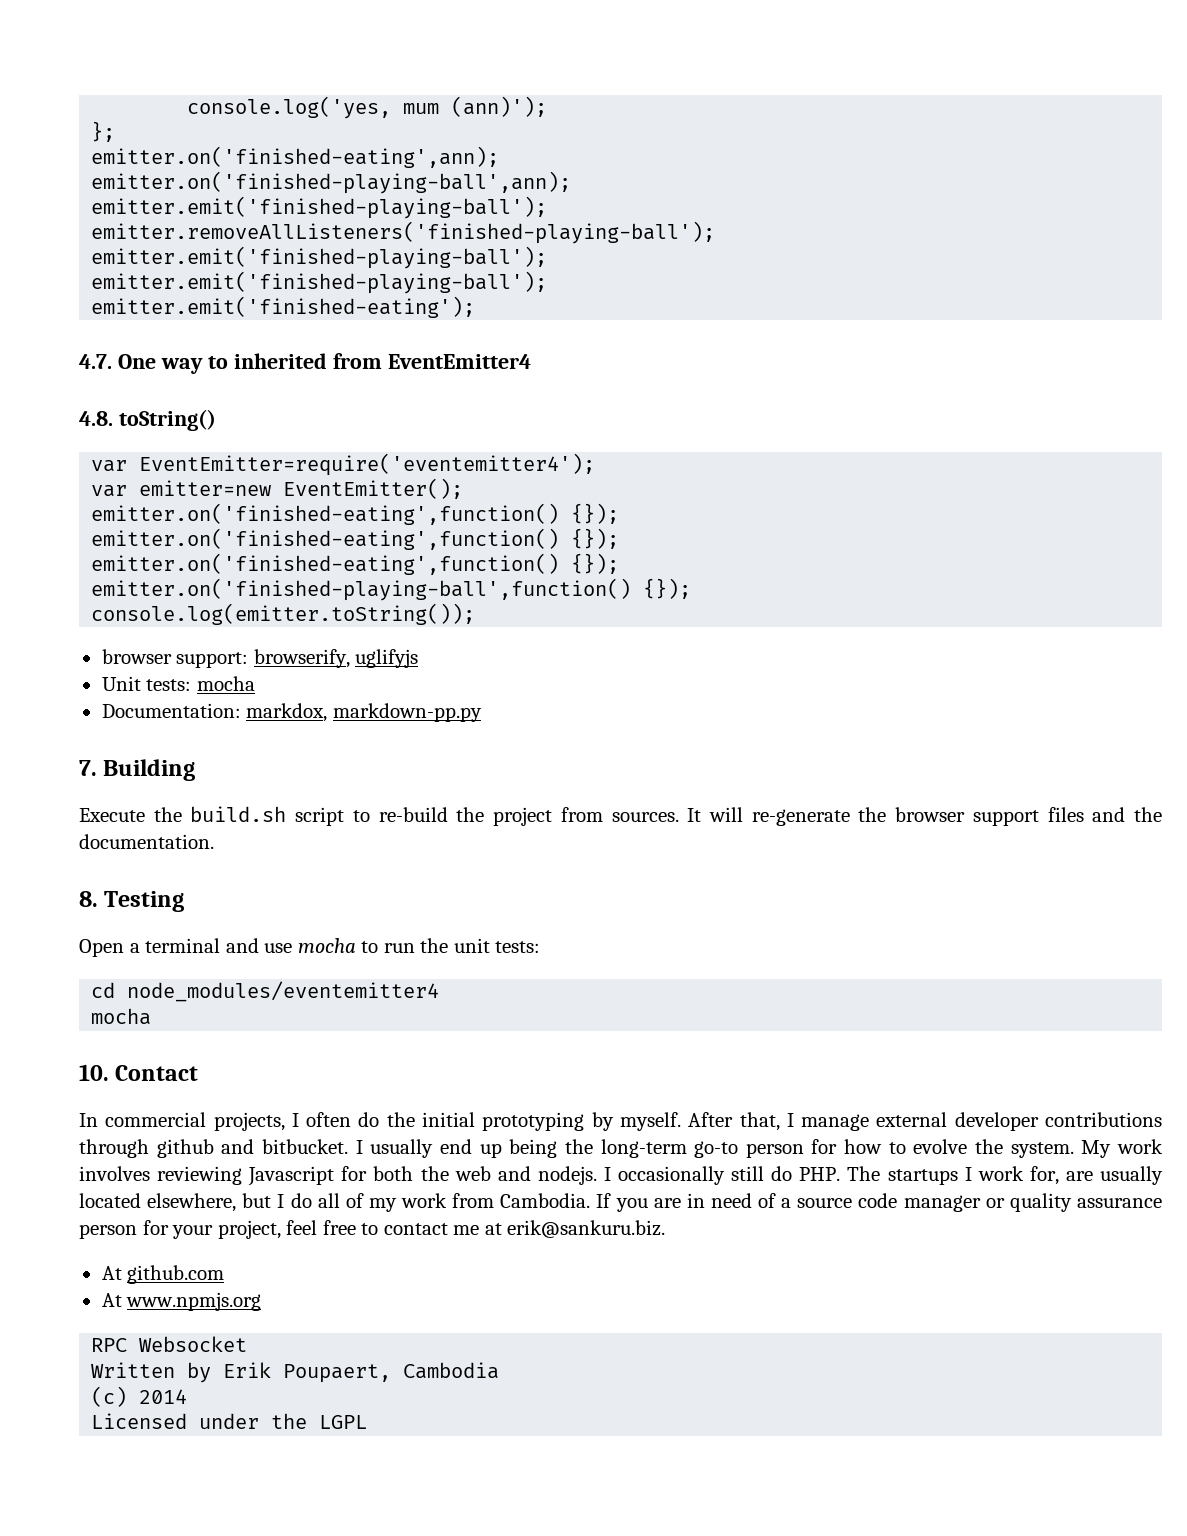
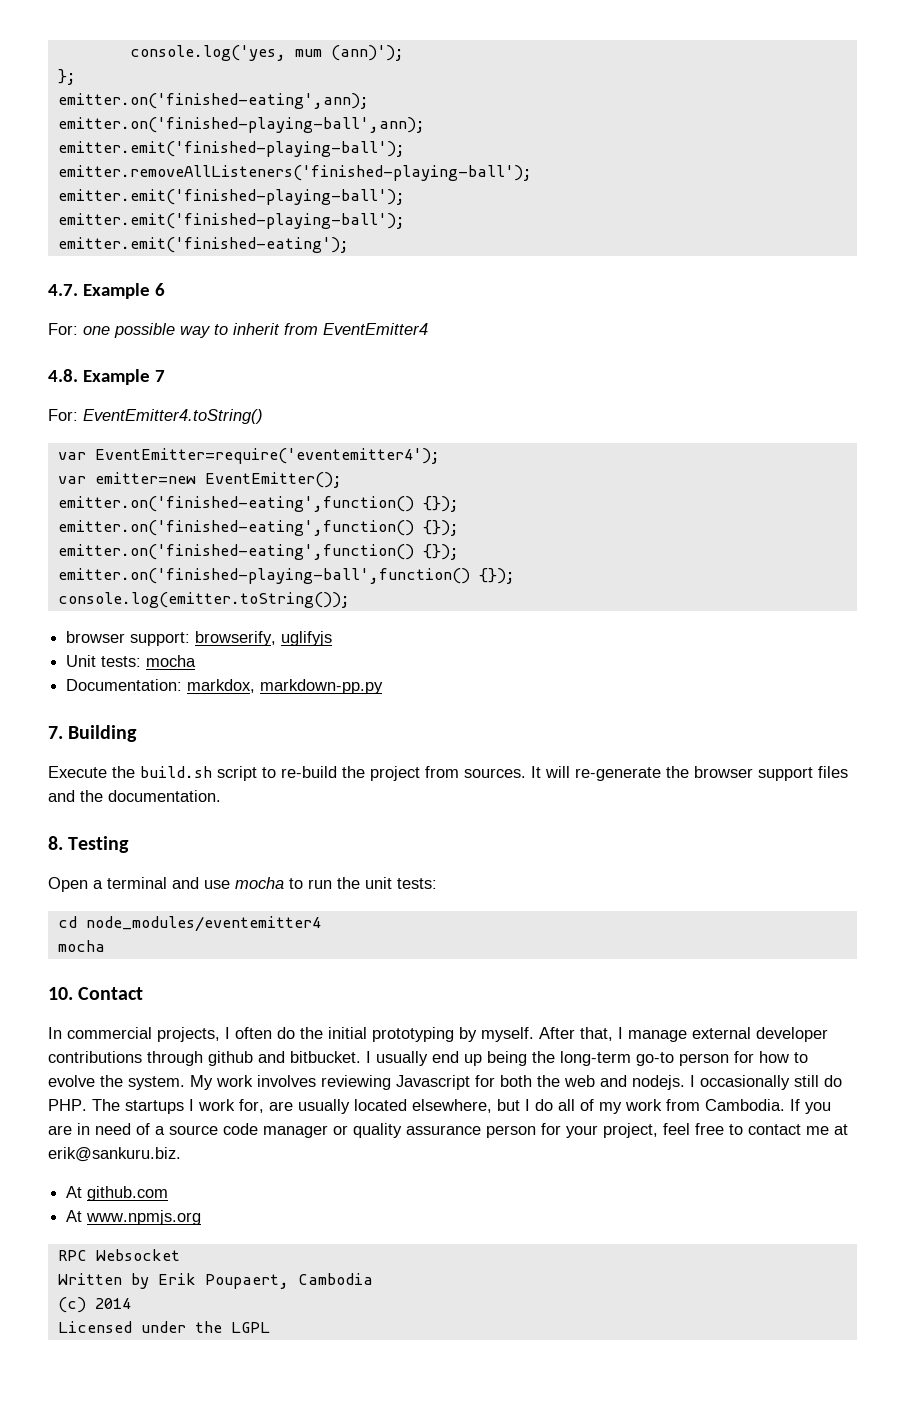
- 4.7. One way to inherited from EventEmitter4
+ 4.7. Example 6
+ For: one possible way to inherit from EventEmitter4
- 4.8. toString()
+ 4.8. Example 7
+ For: EventEmitter4.toString()

